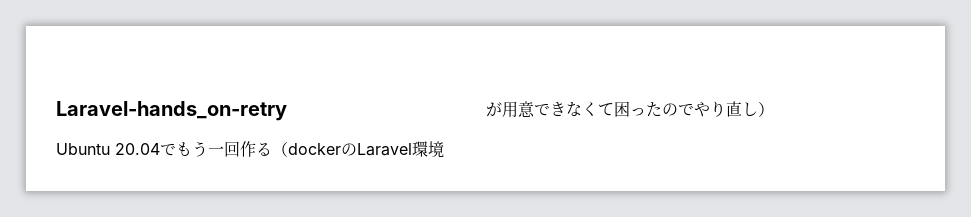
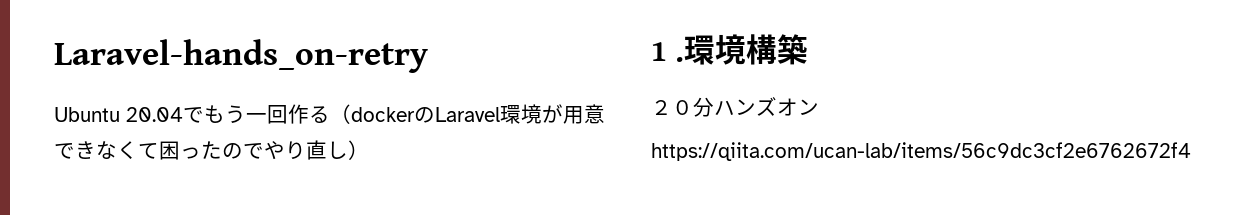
+ 1 .環境構築
+ ２０分ハンズオン
+ https://qiita.com/ucan-lab/items/56c9dc3cf2e6762672f4

